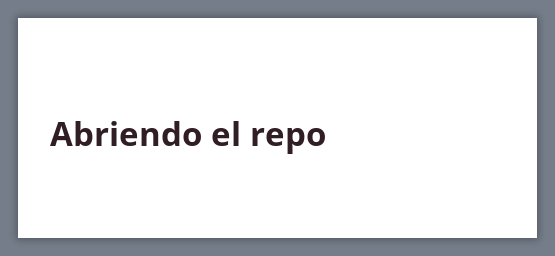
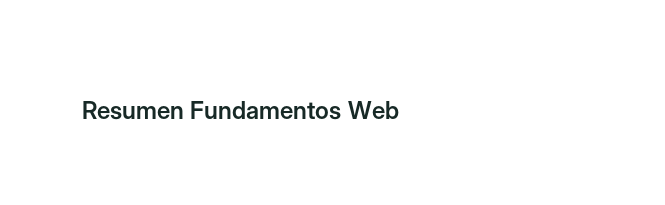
- Abriendo el repo
+ Resumen Fundamentos Web

